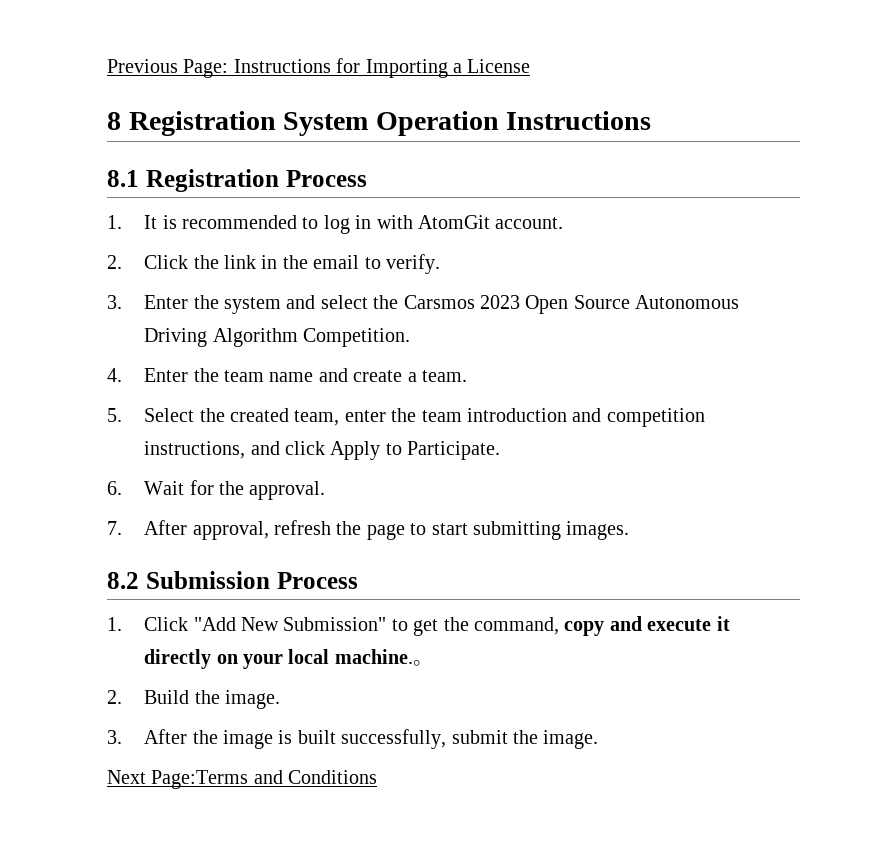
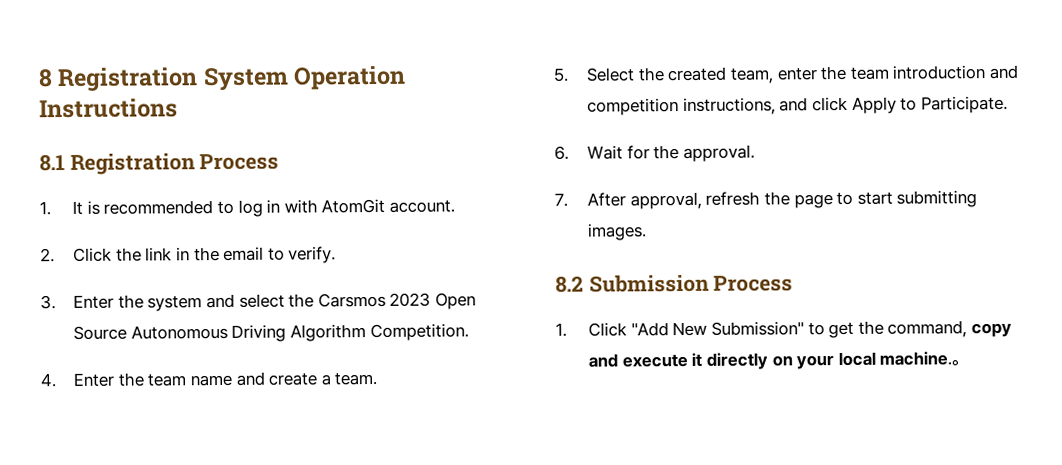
- Previous Page: Instructions for Importing a License
- 2. Build the image.
- 3. After the image is built successfully, submit the image.
- Next Page:Terms and Conditions

